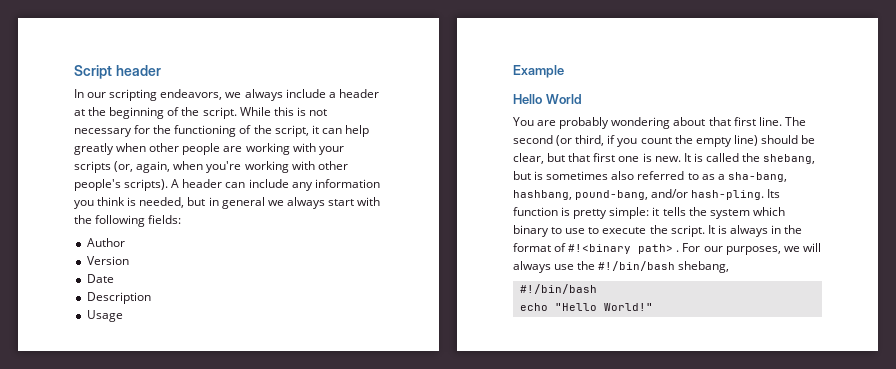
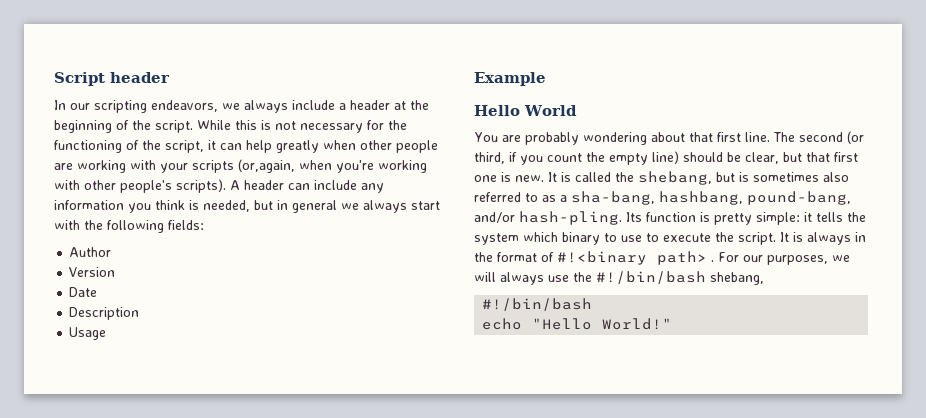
- While this is not necessary for the functioning of the script, it can help greatly when other people are working with your scripts (or, again, when you're working with other people's scripts).
+ While this is not necessary for the functioning of the script, it can help greatly when other people are working with your scripts (or,again, when you're working with other people's scripts).

